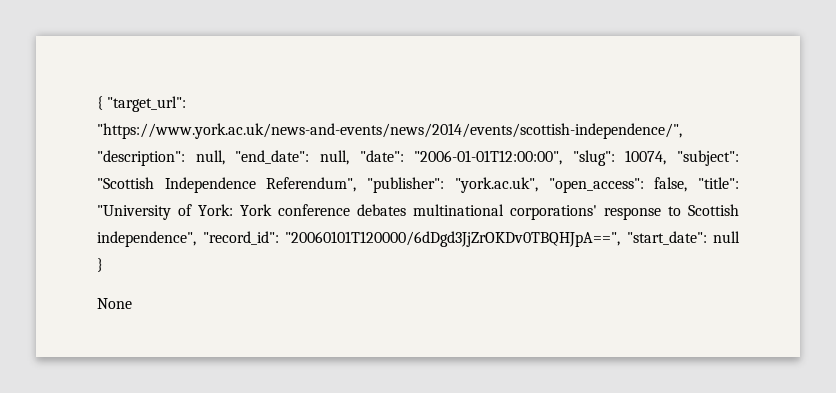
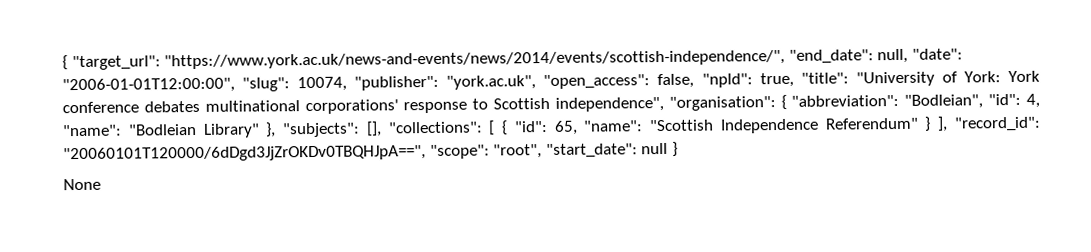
- { "target_url": "https://www.york.ac.uk/news-and-events/news/2014/events/scottish-independence/", "description": null, "end_date": null, "date": "2006-01-01T12:00:00", "slug": 10074, "subject": "Scottish Independence Referendum", "publisher": "york.ac.uk", "open_access": false, "title": "University of York: York conference debates multinational corporations' response to Scottish independence", "record_id": "20060101T120000/6dDgd3JjZrOKDv0TBQHJpA==", "start_date": null }
+ { "target_url": "https://www.york.ac.uk/news-and-events/news/2014/events/scottish-independence/", "end_date": null, "date": "2006-01-01T12:00:00", "slug": 10074, "publisher": "york.ac.uk", "open_access": false, "npld": true, "title": "University of York: York conference debates multinational corporations' response to Scottish independence", "organisation": { "abbreviation": "Bodleian", "id": 4, "name": "Bodleian Library" }, "subjects": [], "collections": [ { "id": 65, "name": "Scottish Independence Referendum" } ], "record_id": "20060101T120000/6dDgd3JjZrOKDv0TBQHJpA==", "scope": "root", "start_date": null }

